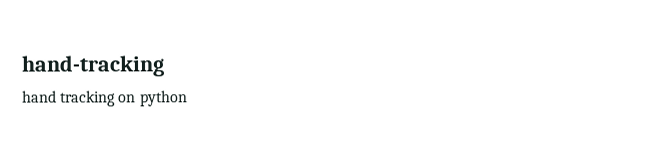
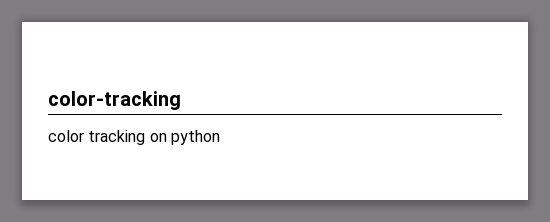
- hand-tracking
- hand tracking on python
+ color-tracking
+ color tracking on python

